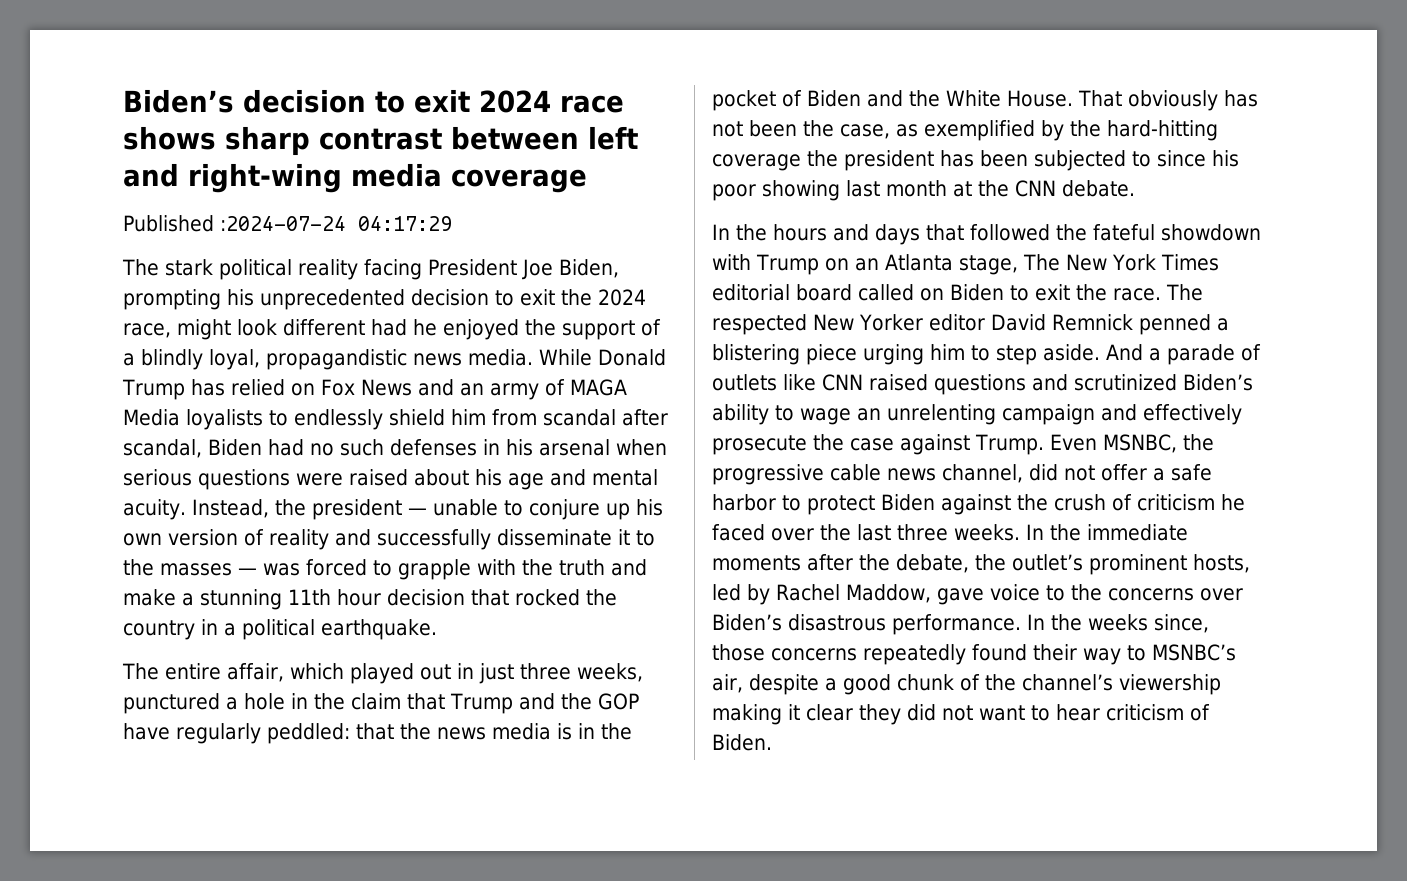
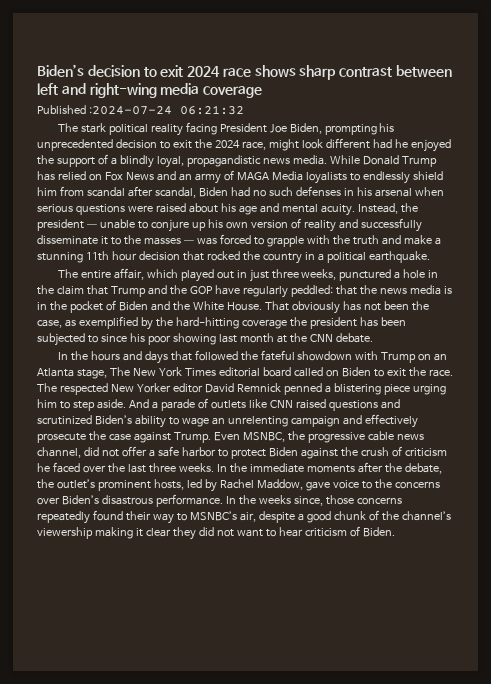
- Published :2024-07-24 04:17:29
+ Published :2024-07-24 06:21:32

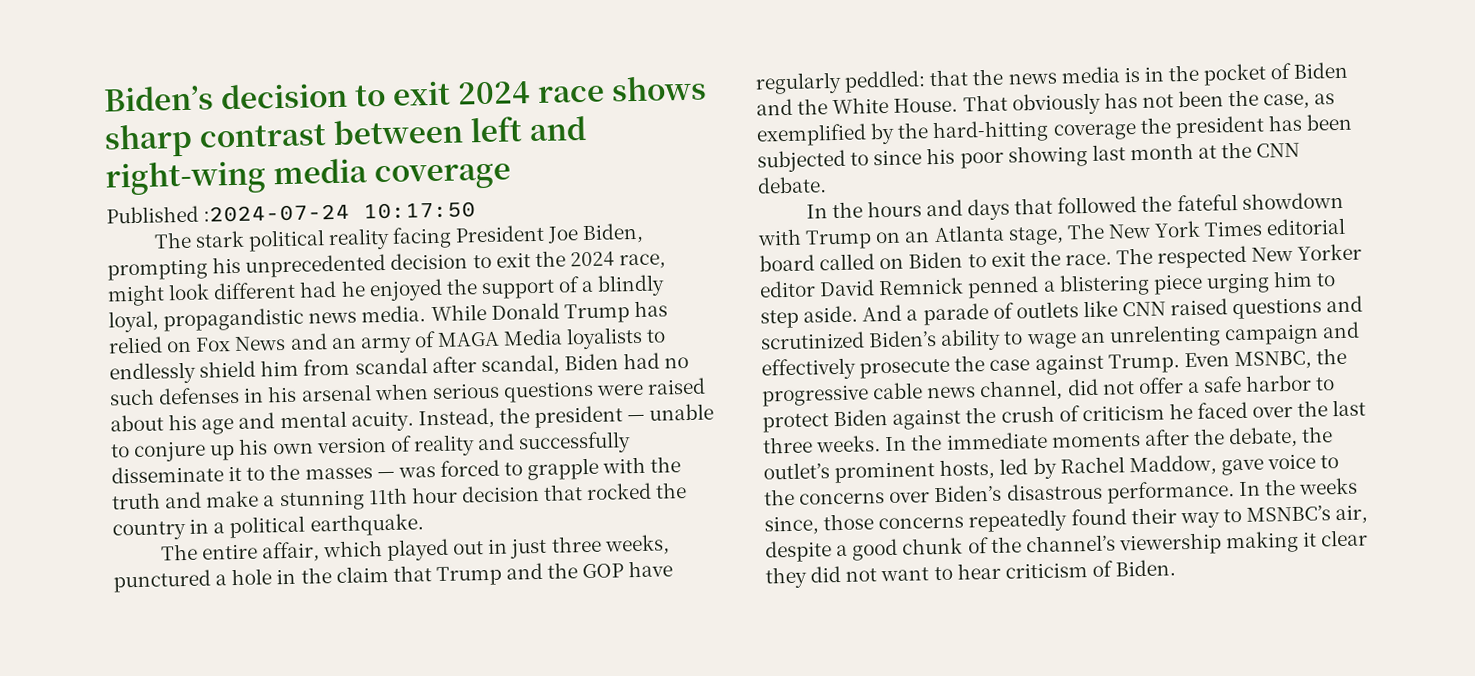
- Published :2024-07-24 06:21:32
+ Published :2024-07-24 10:17:50

